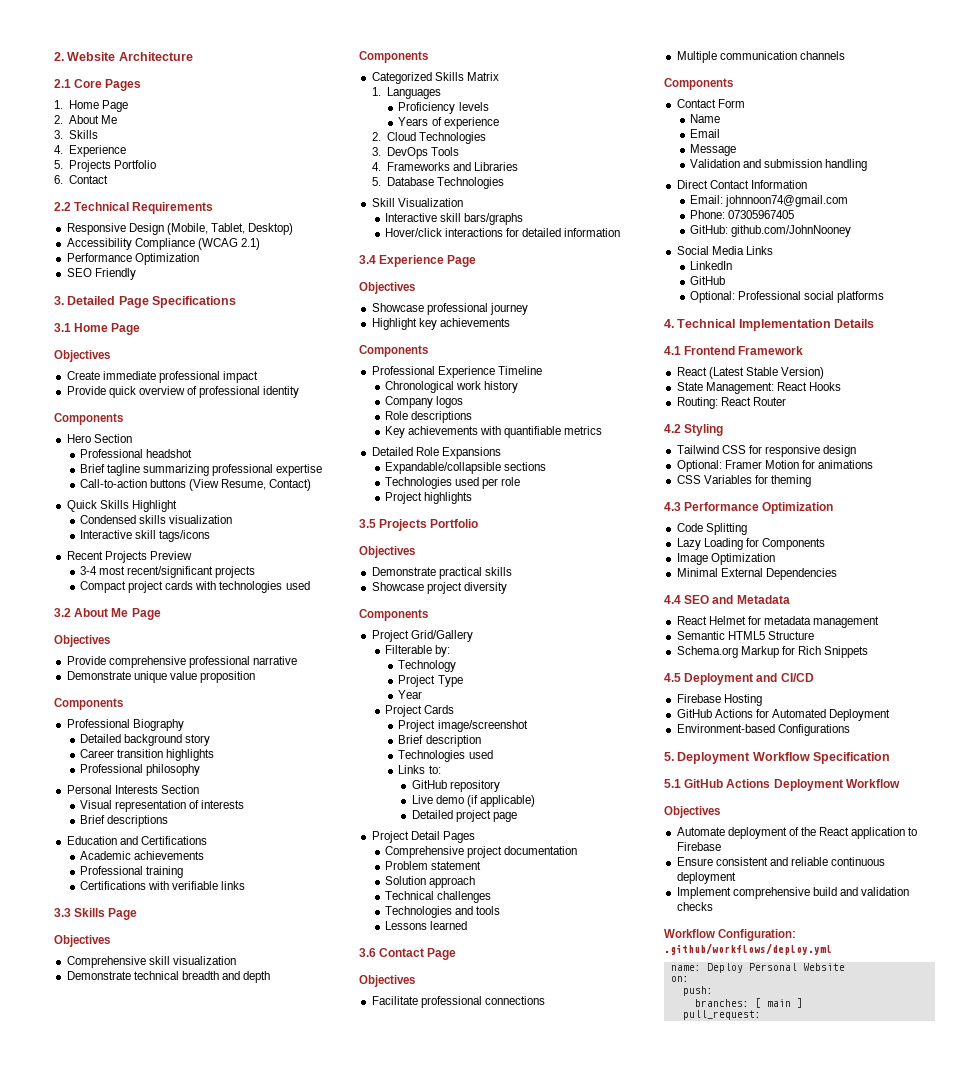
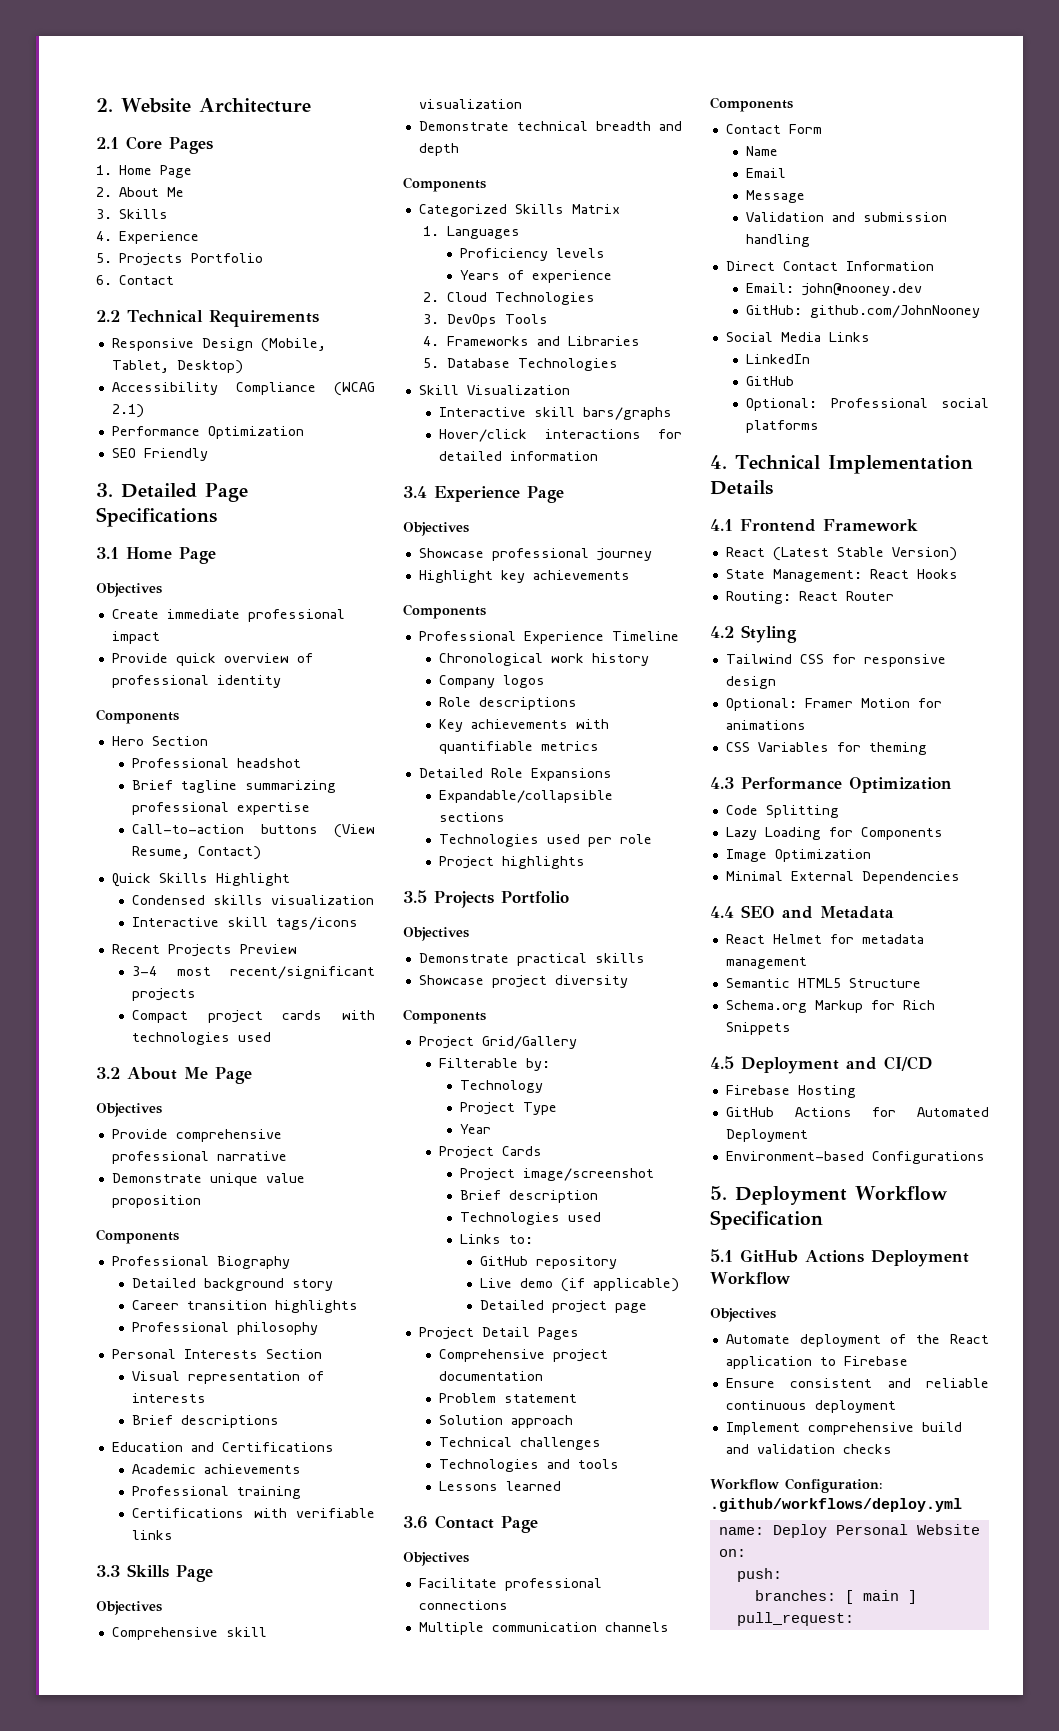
- Email: johnnoon74@gmail.com
- Phone: 07305967405
+ Email: john@nooney.dev

